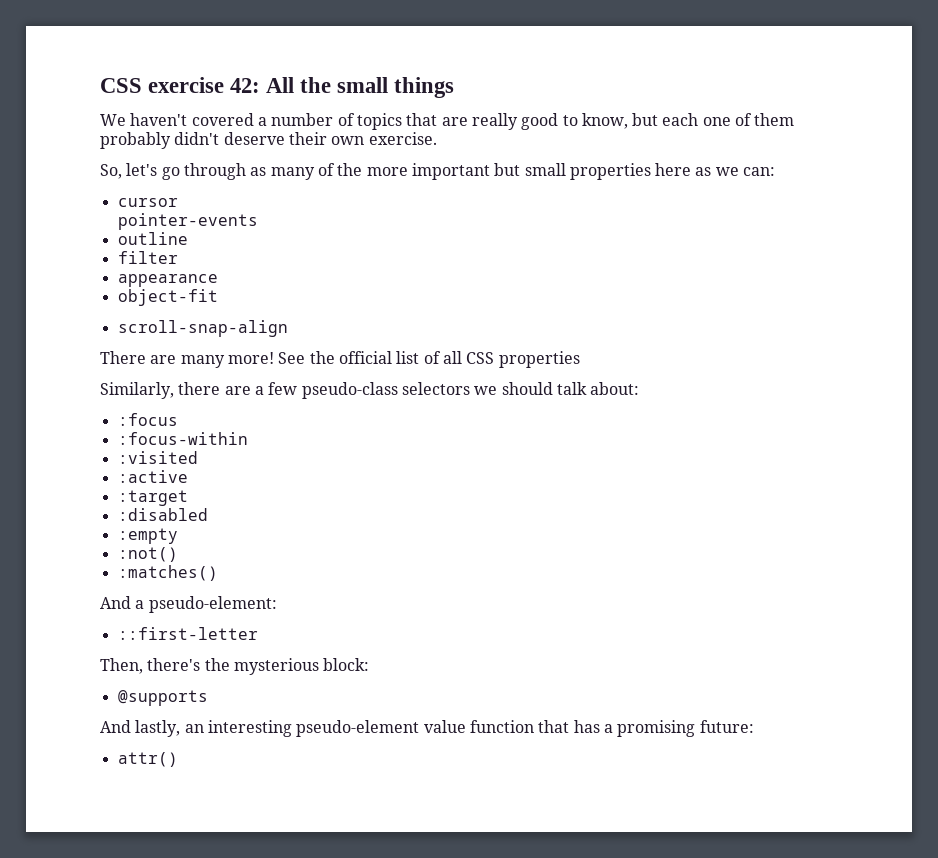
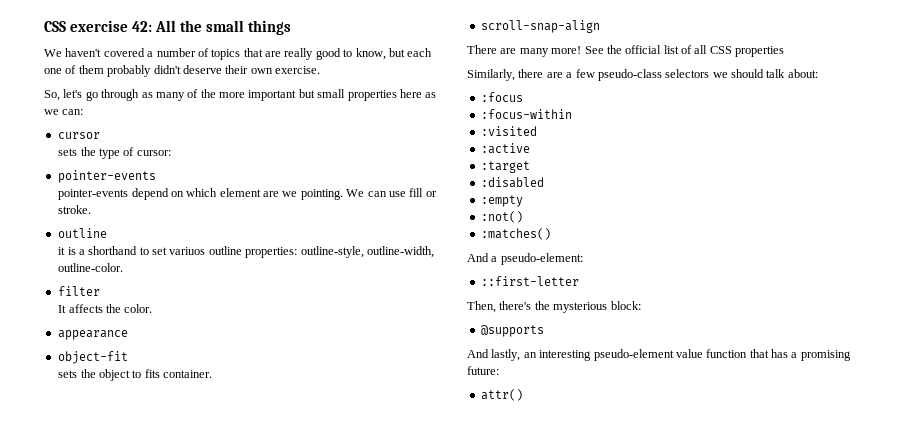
+ sets the type of cursor:
  pointer-events
+ pointer-events depend on which element are we pointing. We can use fill or stroke.
  outline
+ it is a shorthand to set variuos outline properties: outline-style, outline-width, outline-color.
  filter
+ It affects the color.
  appearance
  object-fit
+ sets the object to fits container.

